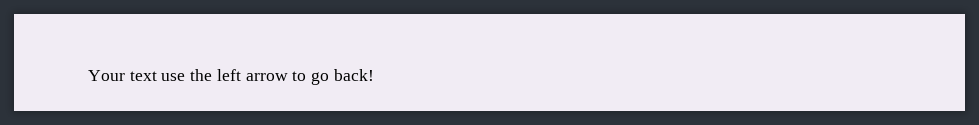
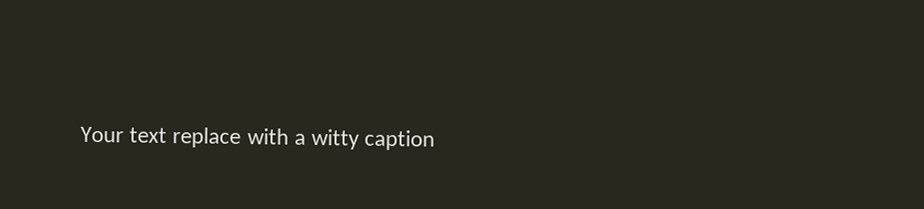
- Your text use the left arrow to go back!
+ Your text replace with a witty caption

